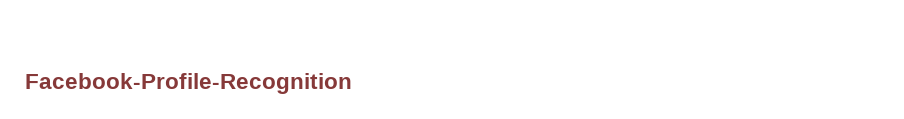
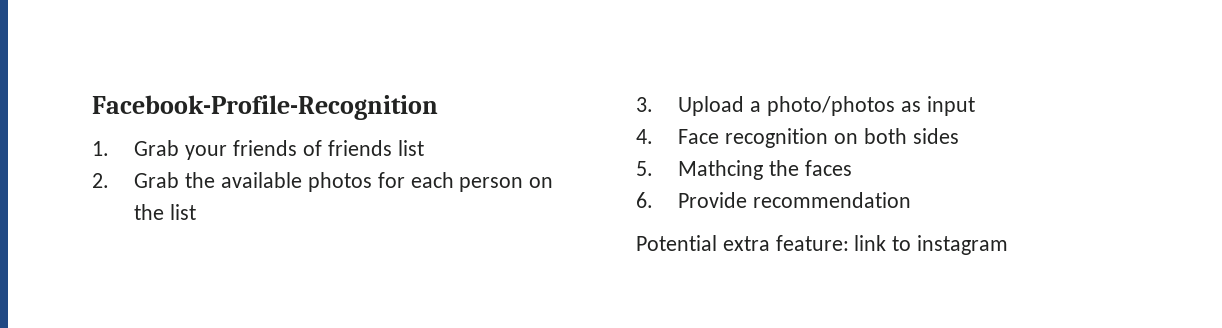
+ 1. Grab your friends of friends list
+ 2. Grab the available photos for each person on the list
+ 3. Upload a photo/photos as input
+ 4. Face recognition on both sides
+ 5. Mathcing the faces
+ 6. Provide recommendation
+ Potential extra feature: link to instagram

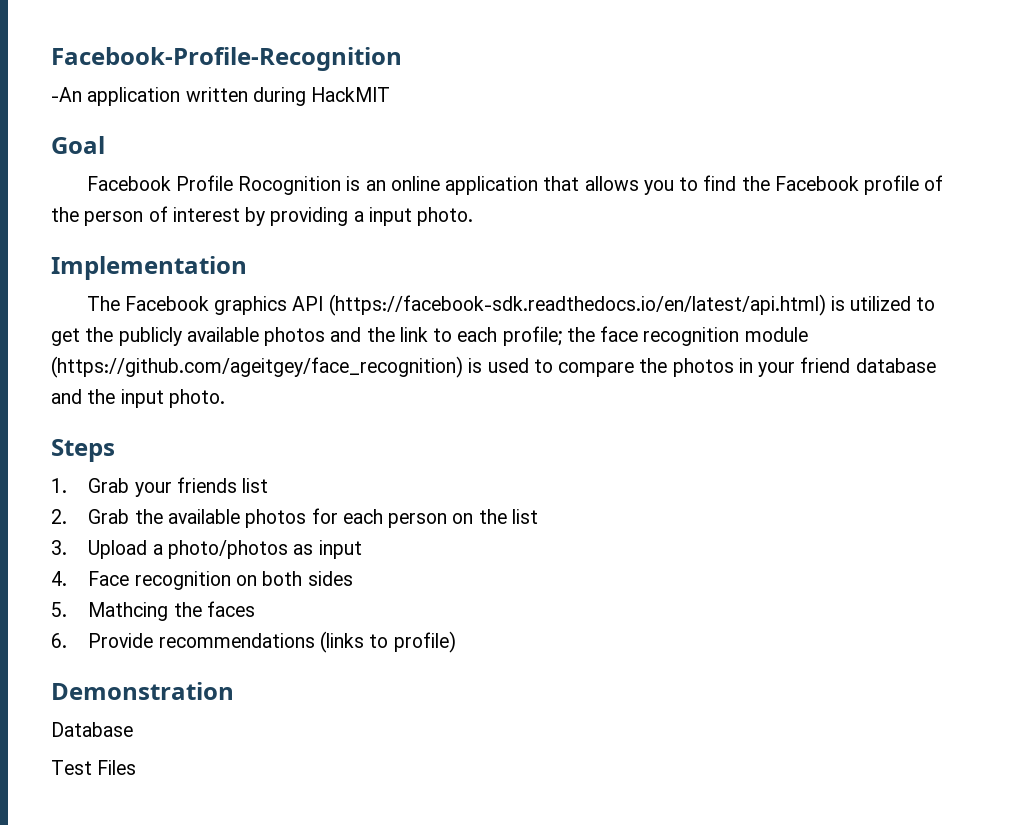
+ -An application written during HackMIT
+ Goal
+ Facebook Profile Rocognition is an online application that allows you to find the Facebook profile of the person of interest by providing a input photo.
+ Implementation
+ The Facebook graphics API (https://facebook-sdk.readthedocs.io/en/latest/api.html) is utilized to get the publicly available photos and the link to each profile; the face recognition module (https://github.com/ageitgey/face_recognition) is used to compare the photos in your friend database and the input photo.
+ Steps
- 1. Grab your friends of friends list
+ 1. Grab your friends list
- 6. Provide recommendation
- Potential extra feature: link to instagram
+ 6. Provide recommendations (links to profile)
+ Demonstration
+ Database
+ Test Files

